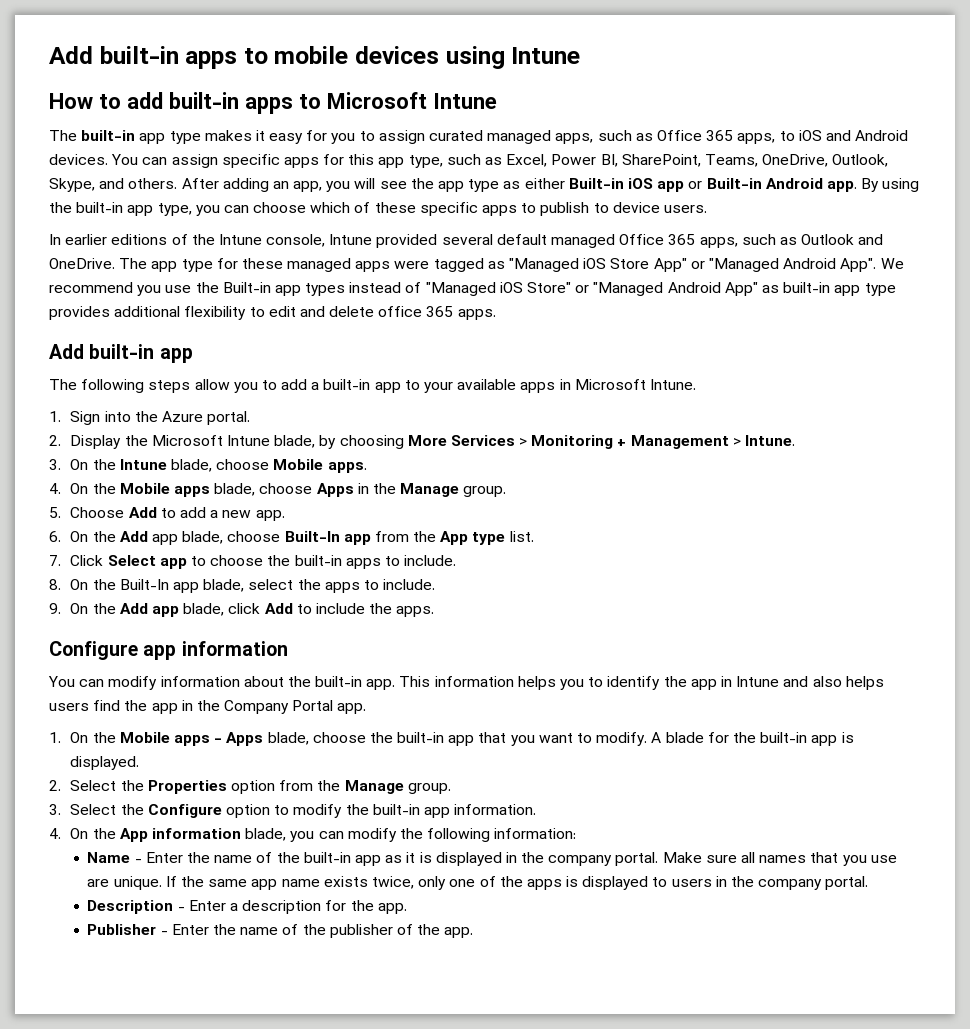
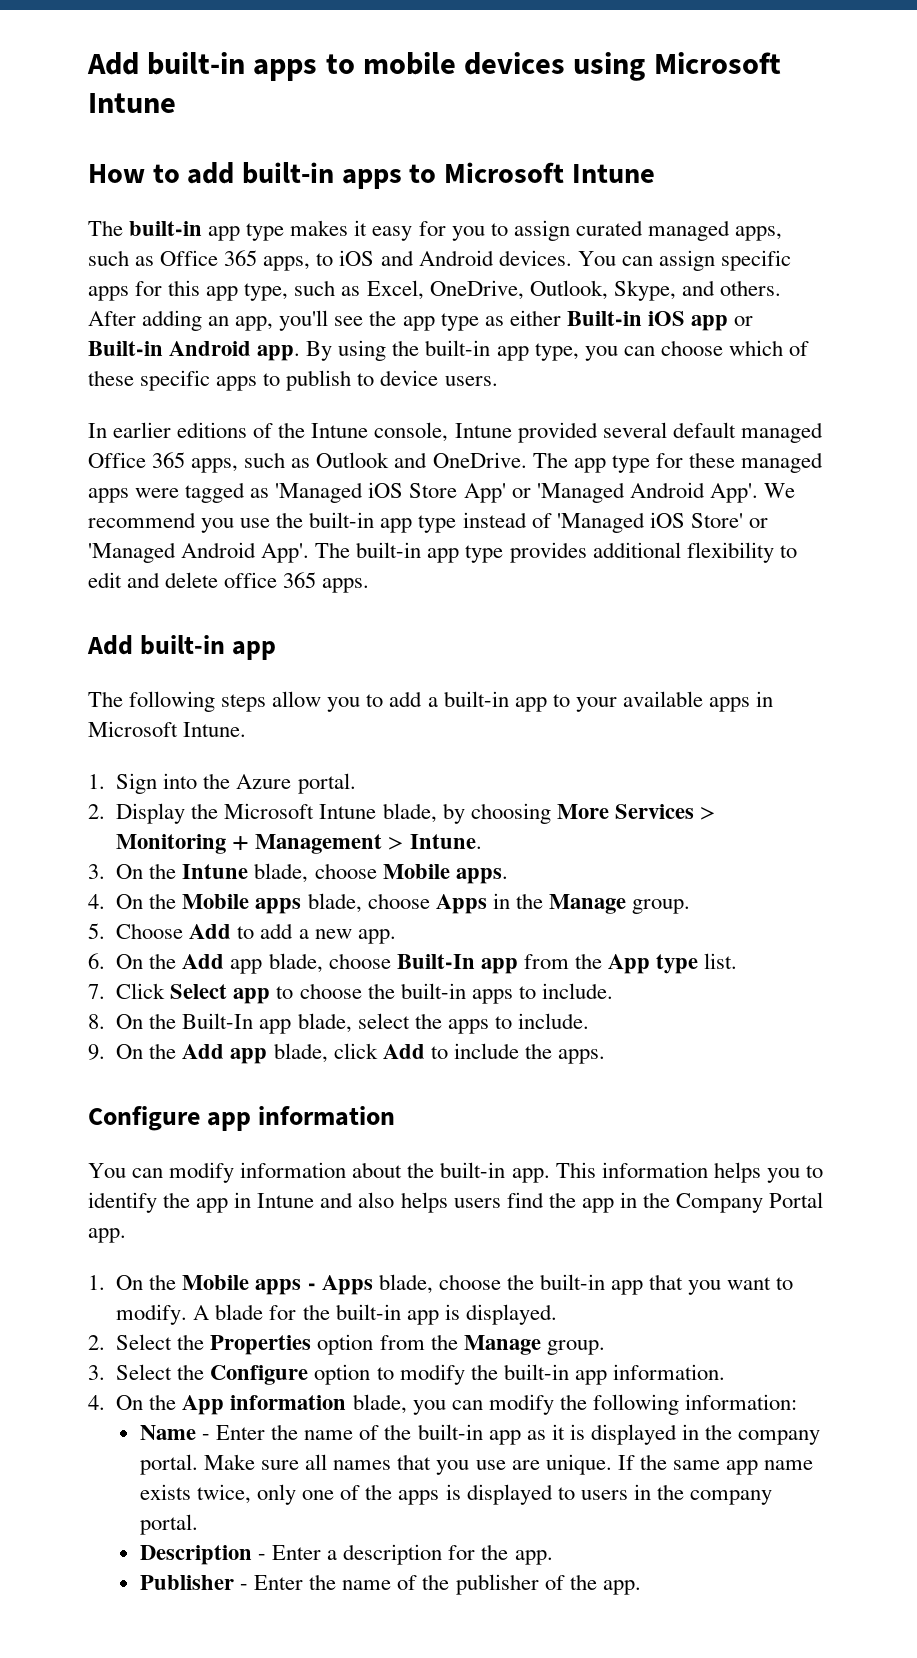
- Add built-in apps to mobile devices using Intune
+ Add built-in apps to mobile devices using Microsoft Intune
- You can assign specific apps for this app type, such as Excel, Power BI, SharePoint, Teams, OneDrive, Outlook, Skype, and others.
+ You can assign specific apps for this app type, such as Excel, OneDrive, Outlook, Skype, and others.
- After adding an app, you will see the app type as either Built-in iOS app or Built-in Android app.
+ After adding an app, you'll see the app type as either Built-in iOS app or Built-in Android app.
- The app type for these managed apps were tagged as "Managed iOS Store App" or "Managed Android App".
+ The app type for these managed apps were tagged as 'Managed iOS Store App' or 'Managed Android App'.
- We recommend you use the Built-in app types instead of "Managed iOS Store" or "Managed Android App" as built-in app type provides additional flexibility to edit and delete office 365 apps.
+ We recommend you use the built-in app type instead of 'Managed iOS Store' or 'Managed Android App'. The built-in app type provides additional flexibility to edit and delete office 365 apps.

